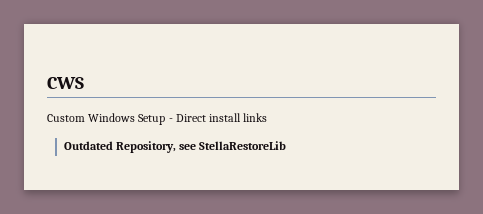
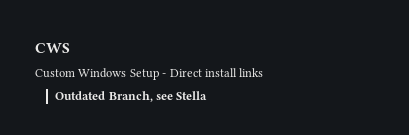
- Outdated Repository, see StellaRestoreLib
+ Outdated Branch, see Stella

